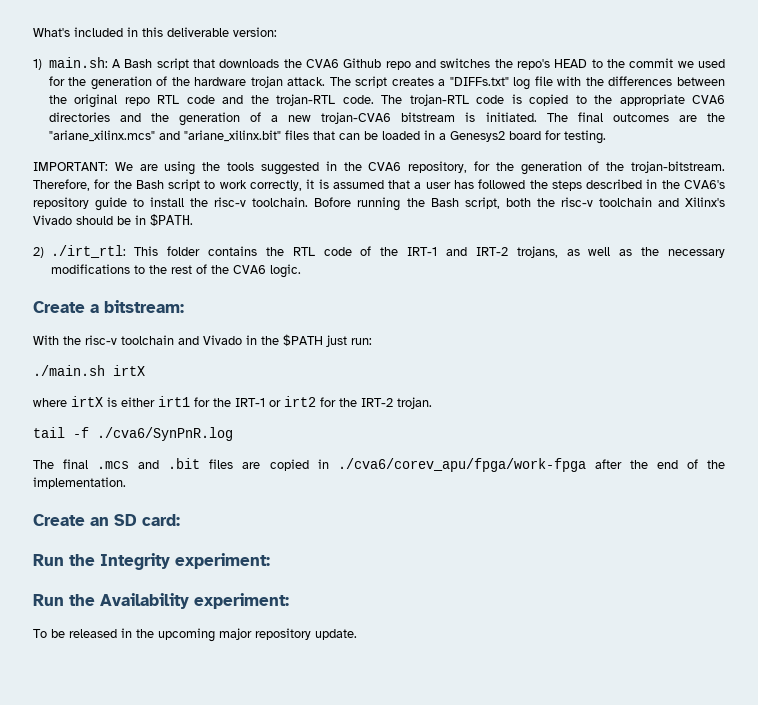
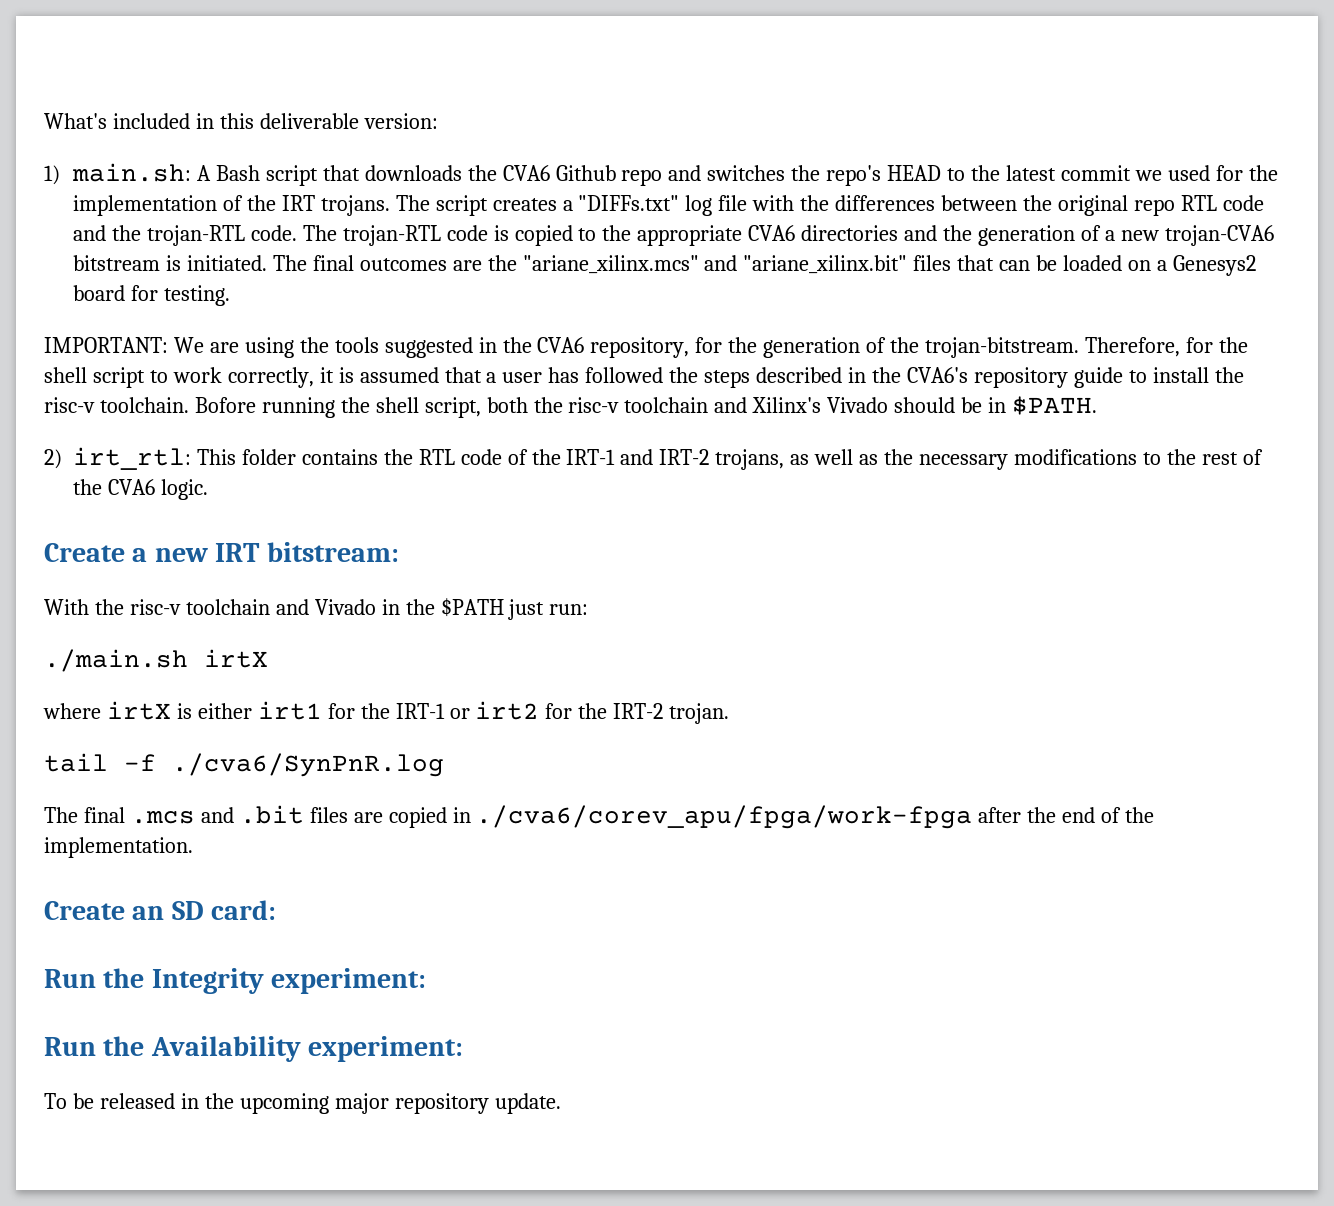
- 1) main.sh: A Bash script that downloads the CVA6 Github repo and switches the repo's HEAD to the commit we used for the generation of the hardware trojan attack.
+ 1) main.sh: A Bash script that downloads the CVA6 Github repo and switches the repo's HEAD to the latest commit we used for the implementation of the IRT trojans.
- The final outcomes are the "ariane_xilinx.mcs" and "ariane_xilinx.bit" files that can be loaded in a Genesys2 board for testing.
+ The final outcomes are the "ariane_xilinx.mcs" and "ariane_xilinx.bit" files that can be loaded on a Genesys2 board for testing.
- Therefore, for the Bash script to work correctly, it is assumed that a user has followed the steps described in the CVA6's repository guide to install the risc-v toolchain.
+ Therefore, for the shell script to work correctly, it is assumed that a user has followed the steps described in the CVA6's repository guide to install the risc-v toolchain.
- Bofore running the Bash script, both the risc-v toolchain and Xilinx's Vivado should be in $PATH.
+ Bofore running the shell script, both the risc-v toolchain and Xilinx's Vivado should be in $PATH.
- 2) ./irt_rtl: This folder contains the RTL code of the IRT-1 and IRT-2 trojans, as well as the necessary modifications to the rest of the CVA6 logic.
+ 2) irt_rtl: This folder contains the RTL code of the IRT-1 and IRT-2 trojans, as well as the necessary modifications to the rest of the CVA6 logic.
- Create a bitstream:
+ Create a new IRT bitstream:

